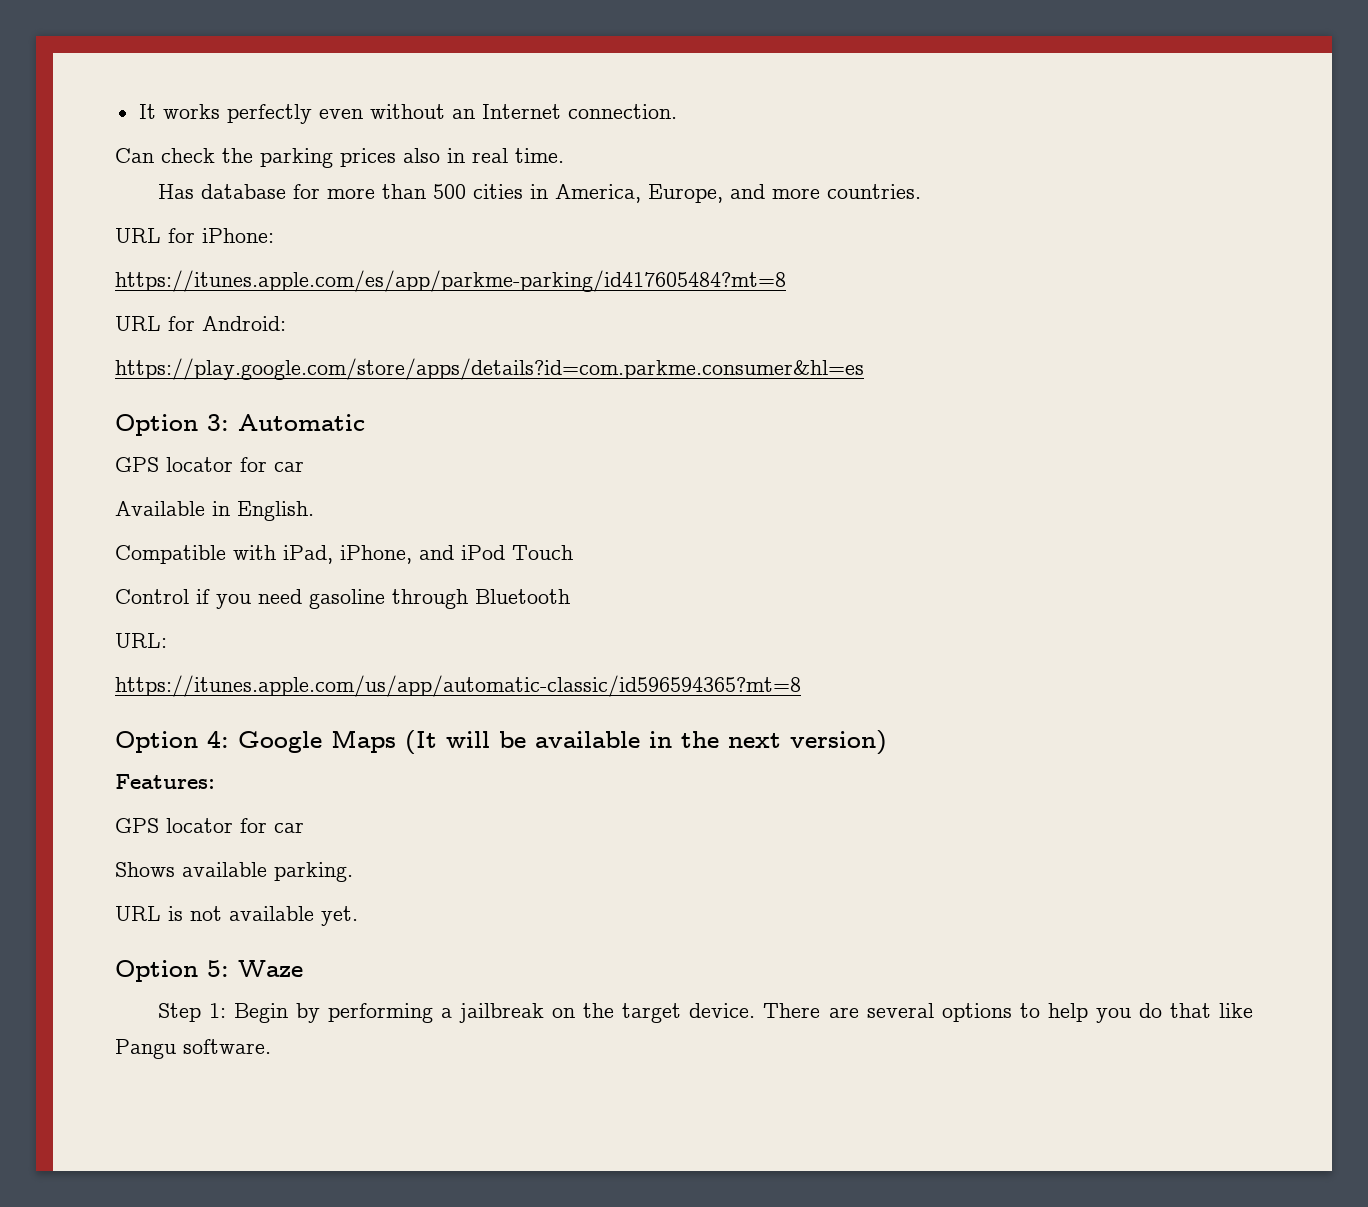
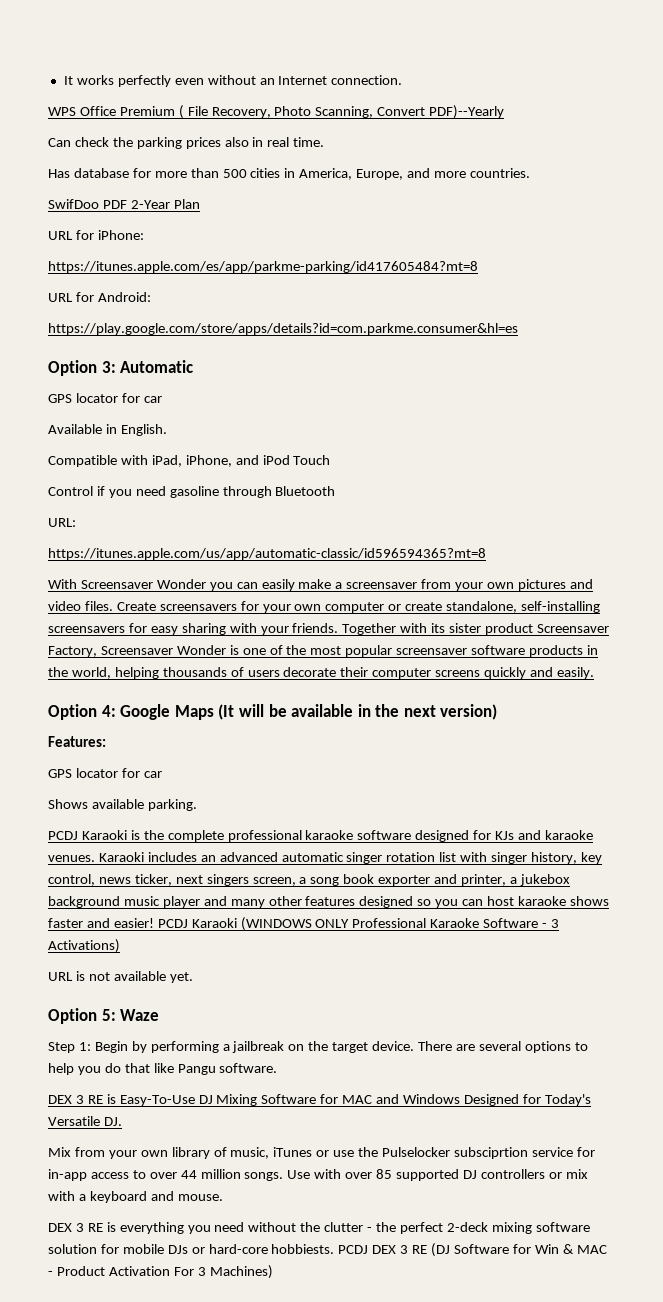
+ WPS Office Premium ( File Recovery, Photo Scanning, Convert PDF)--Yearly
+ SwifDoo PDF 2-Year Plan
+ With Screensaver Wonder you can easily make a screensaver from your own pictures and video files. Create screensavers for your own computer or create standalone, self-installing screensavers for easy sharing with your friends. Together with its sister product Screensaver Factory, Screensaver Wonder is one of the most popular screensaver software products in the world, helping thousands of users decorate their computer screens quickly and easily.
+ PCDJ Karaoki is the complete professional karaoke software designed for KJs and karaoke venues. Karaoki includes an advanced automatic singer rotation list with singer history, key control, news ticker, next singers screen, a song book exporter and printer, a jukebox background music player and many other features designed so you can host karaoke shows faster and easier! PCDJ Karaoki (WINDOWS ONLY Professional Karaoke Software - 3 Activations)
+ DEX 3 RE is Easy-To-Use DJ Mixing Software for MAC and Windows Designed for Today's Versatile DJ.
+ Mix from your own library of music, iTunes or use the Pulselocker subsciprtion service for in-app access to over 44 million songs. Use with over 85 supported DJ controllers or mix with a keyboard and mouse.
+ DEX 3 RE is everything you need without the clutter - the perfect 2-deck mixing software solution for mobile DJs or hard-core hobbiests. PCDJ DEX 3 RE (DJ Software for Win & MAC - Product Activation For 3 Machines)

